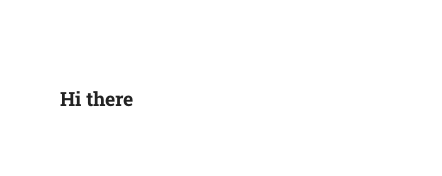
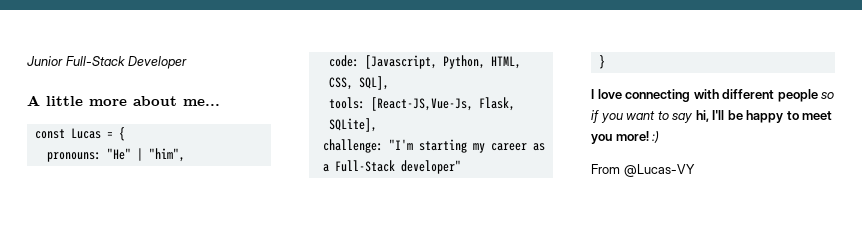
- Hi there
+ Junior Full-Stack Developer
+ A little more about me...
+ const Lucas = {
+ pronouns: "He" | "him",
+ code: [Javascript, Python, HTML, CSS, SQL],
+ tools: [React-JS,Vue-Js, Flask, SQLite],
+ challenge: "I'm starting my career as a Full-Stack developer"
+ }
+ I love connecting with different people so if you want to say hi, I'll be happy to meet you more! :)
+ From @Lucas-VY

